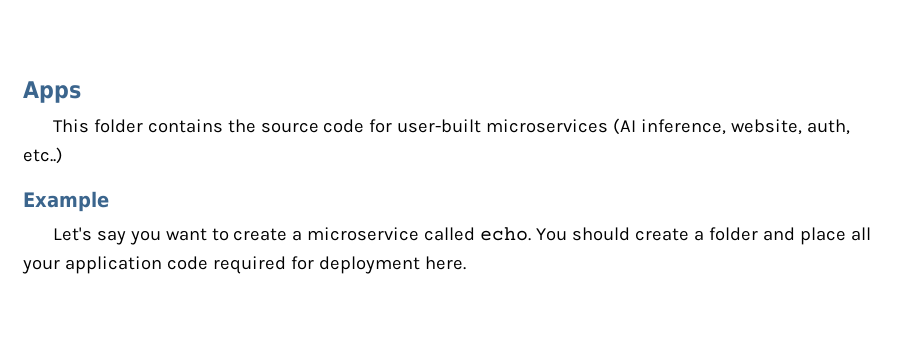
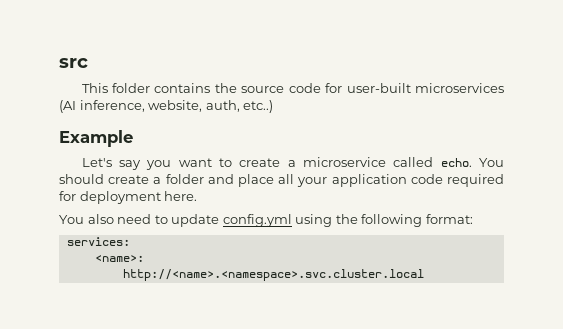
- Apps
+ src
+ You also need to update config.yml using the following format:
+ services:
+ <name>:
+ http://<name>.<namespace>.svc.cluster.local

